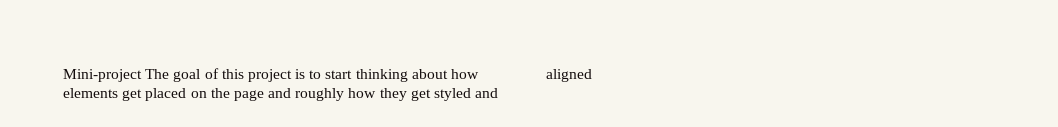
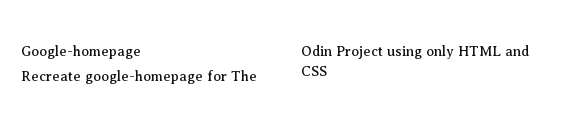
- Mini-project The goal of this project is to start thinking about how elements get placed on the page and roughly how they get styled and aligned
+ Google-homepage
+ Recreate google-homepage for The Odin Project using only HTML and CSS

